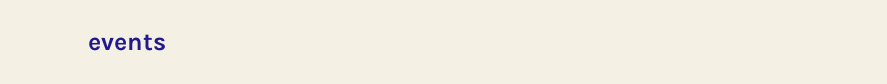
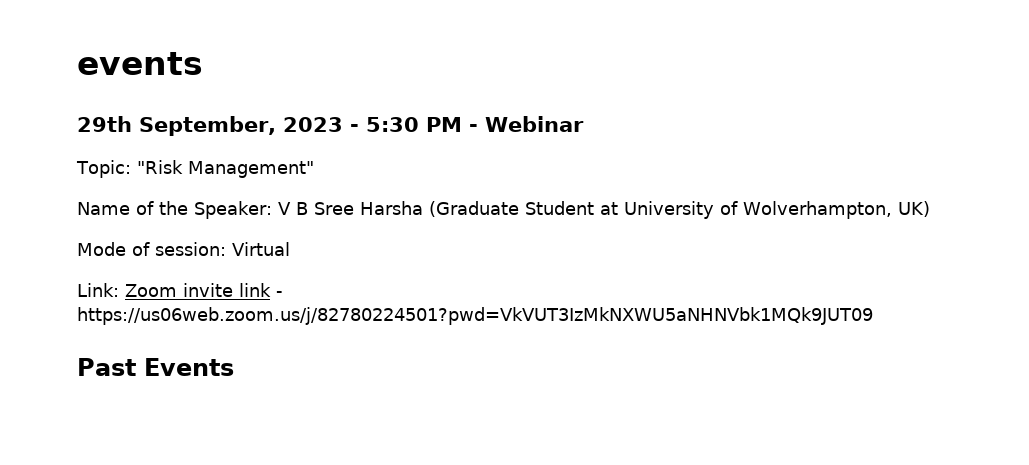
+ 29th September, 2023 - 5:30 PM - Webinar
+ Topic: "Risk Management"
+ Name of the Speaker: V B Sree Harsha (Graduate Student at University of Wolverhampton, UK)
+ Mode of session: Virtual
+ Link: Zoom invite link - https://us06web.zoom.us/j/82780224501?pwd=VkVUT3IzMkNXWU5aNHNVbk1MQk9JUT09
+ Past Events

